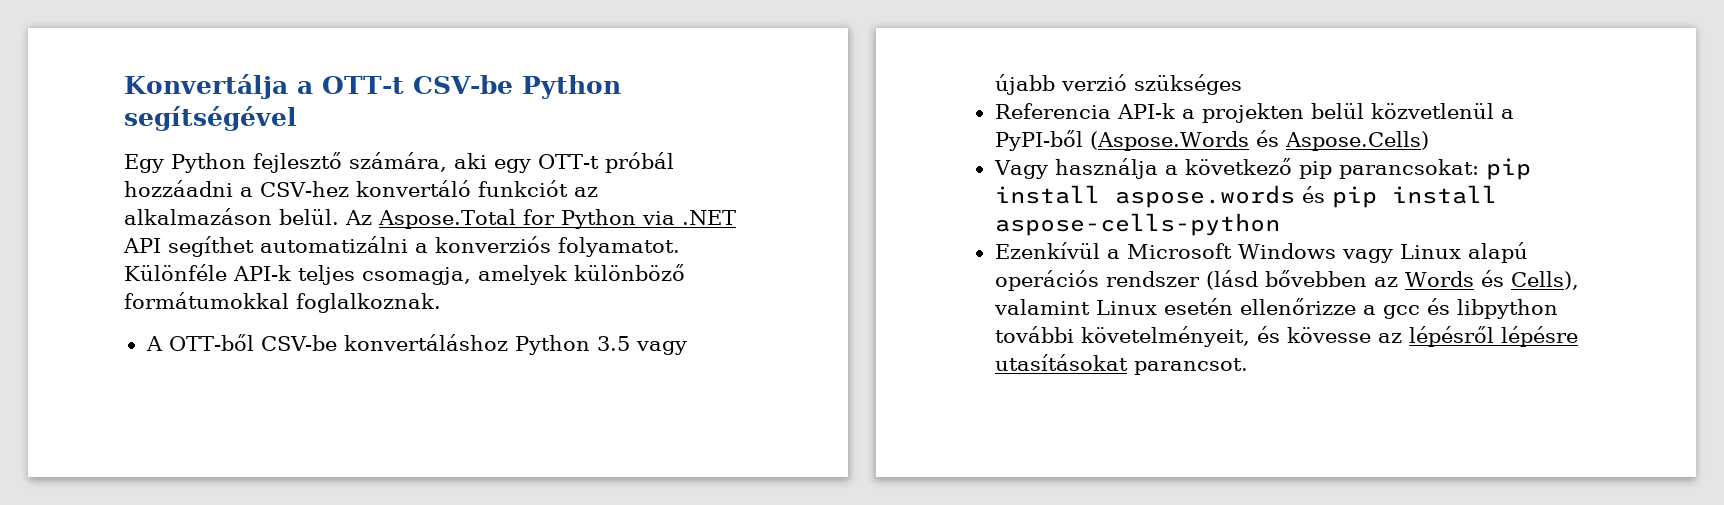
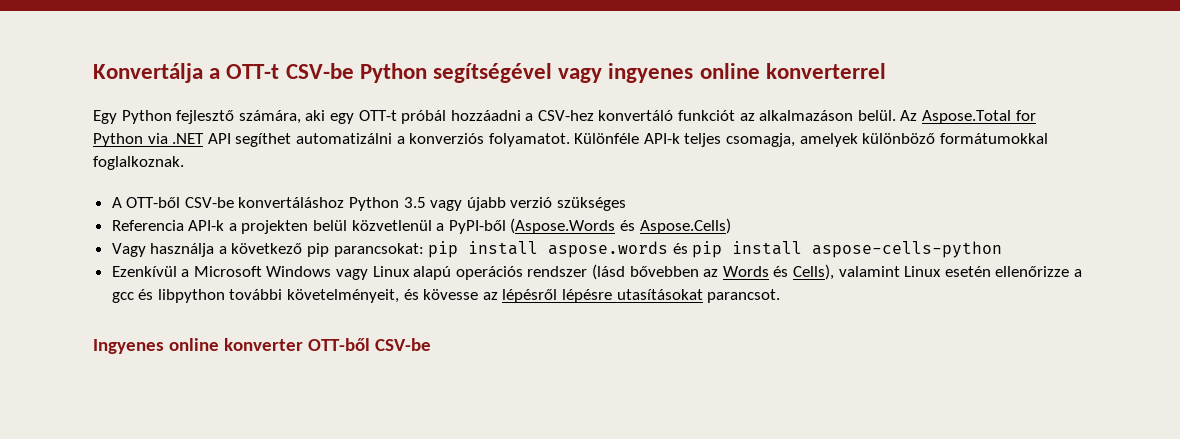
- Konvertálja a OTT-t CSV-be Python segítségével
+ Konvertálja a OTT-t CSV-be Python segítségével vagy ingyenes online konverterrel
+ Ingyenes online konverter OTT-ből CSV-be

